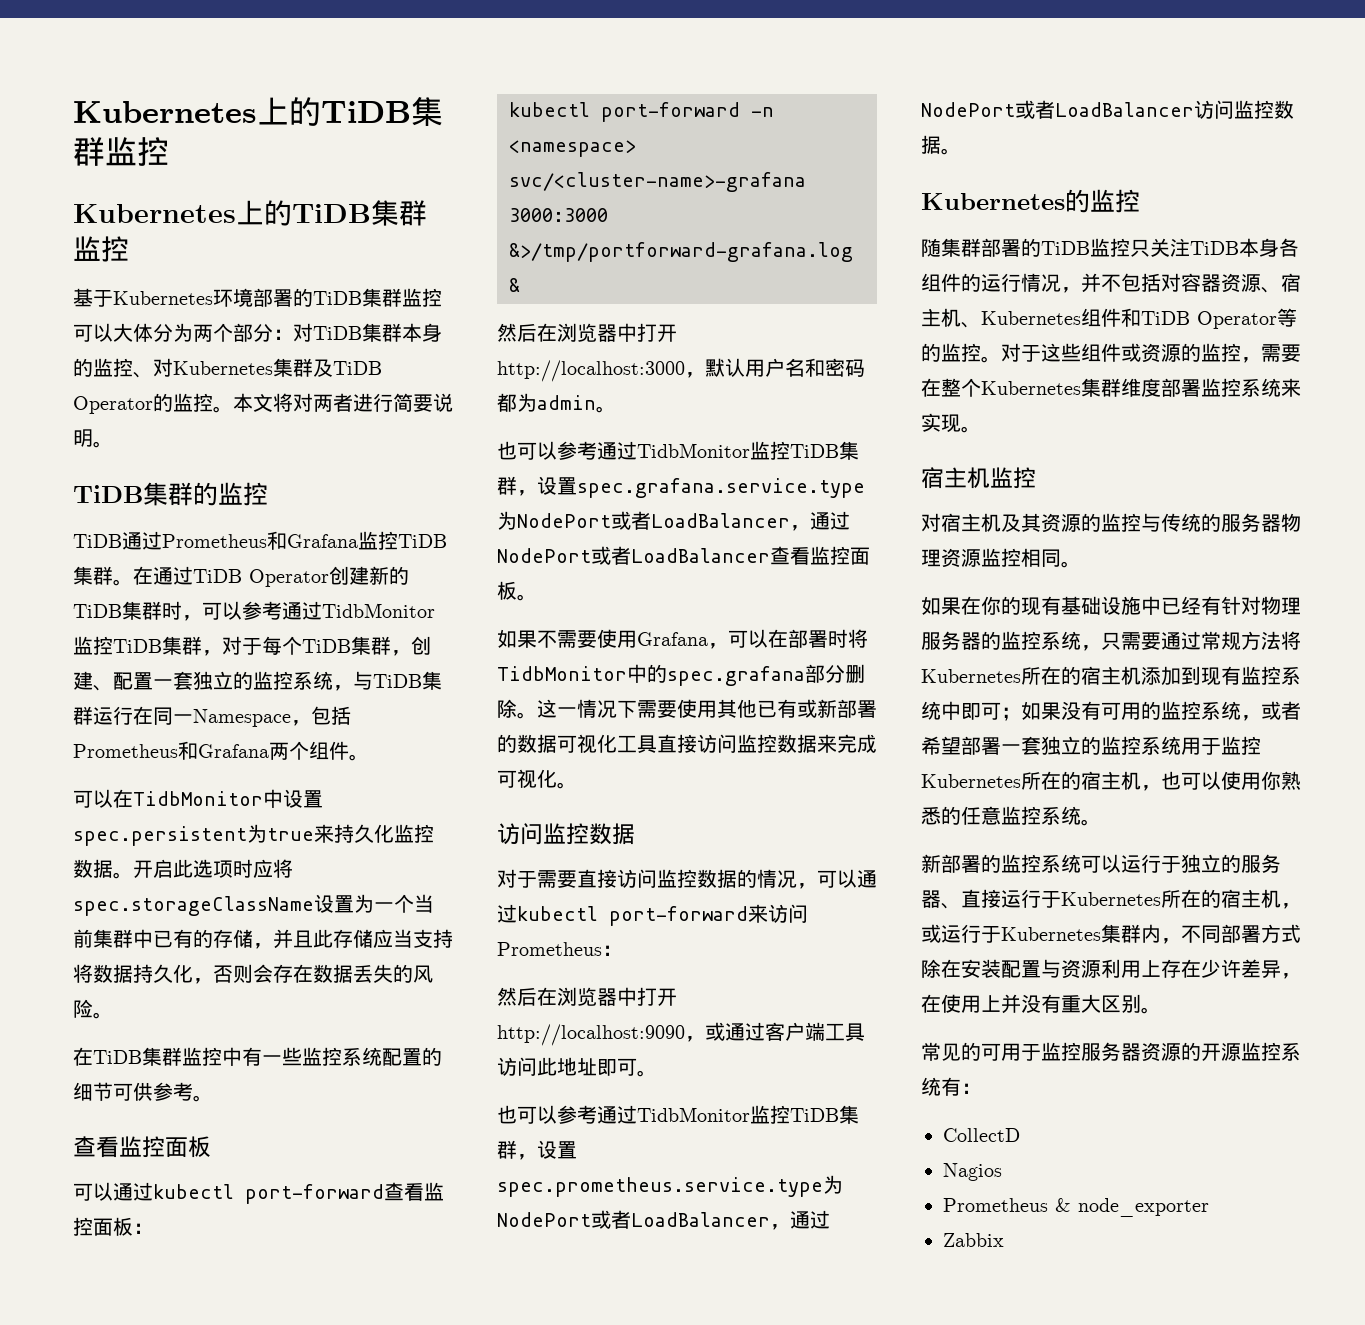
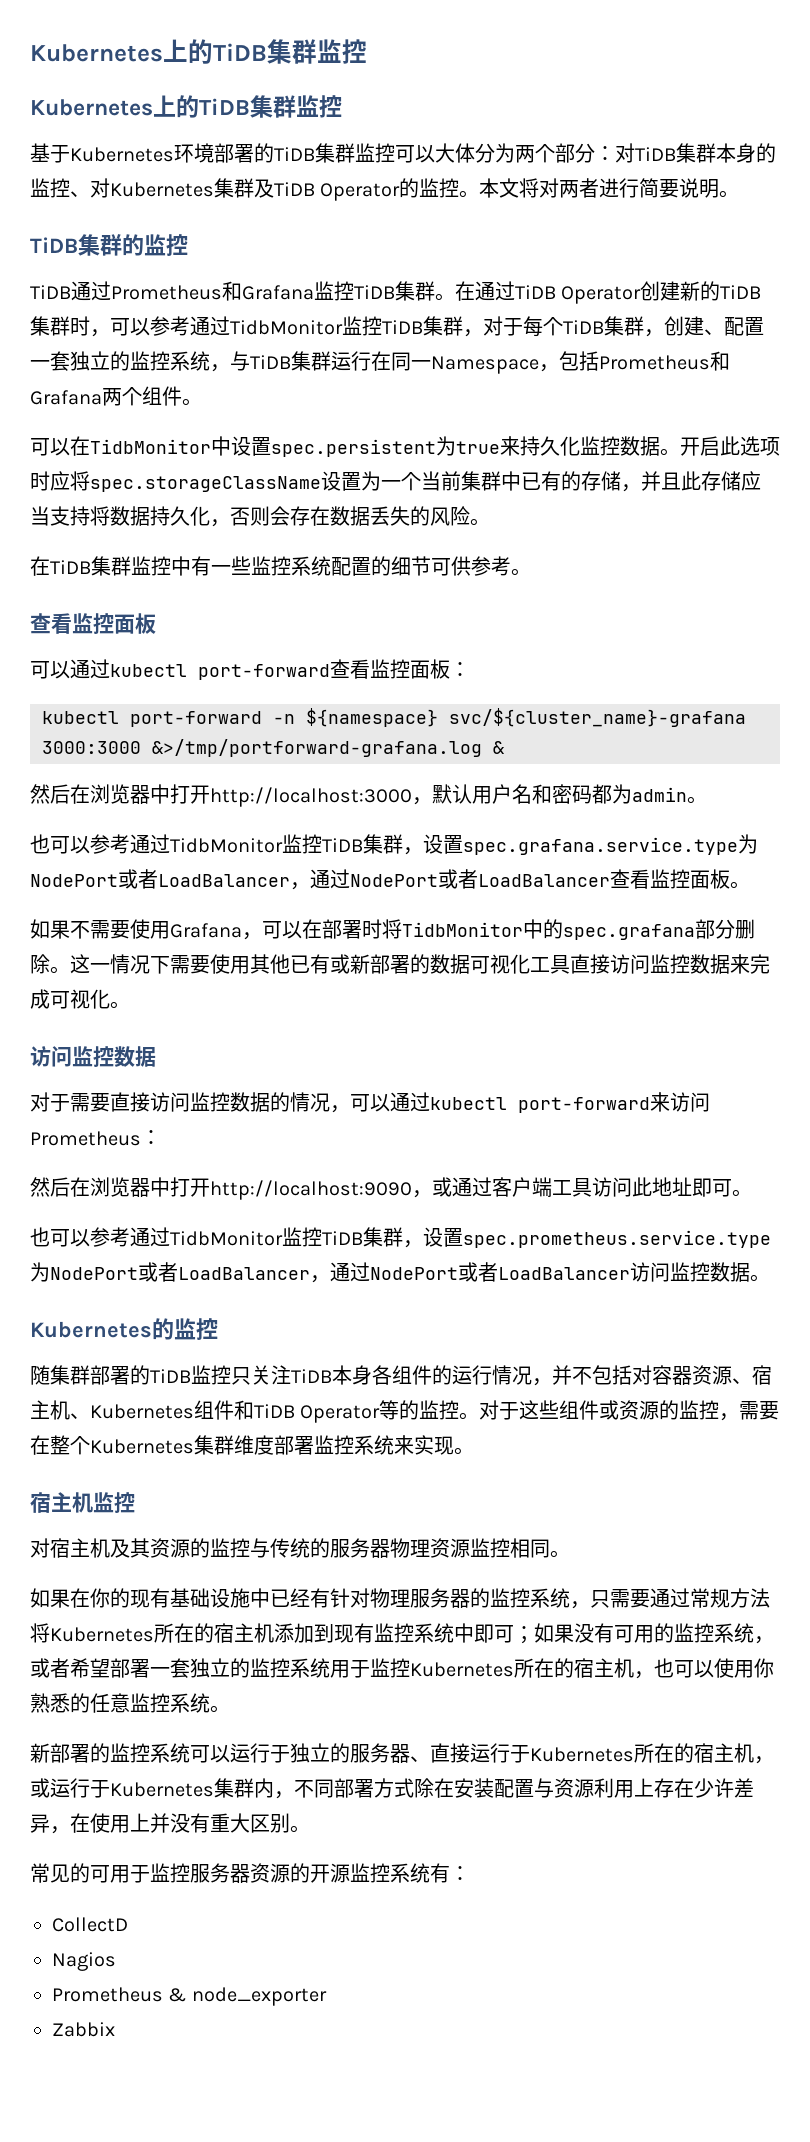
- kubectl port-forward -n <namespace> svc/<cluster-name>-grafana 3000:3000 &>/tmp/portforward-grafana.log &
+ kubectl port-forward -n ${namespace} svc/${cluster_name}-grafana 3000:3000 &>/tmp/portforward-grafana.log &

